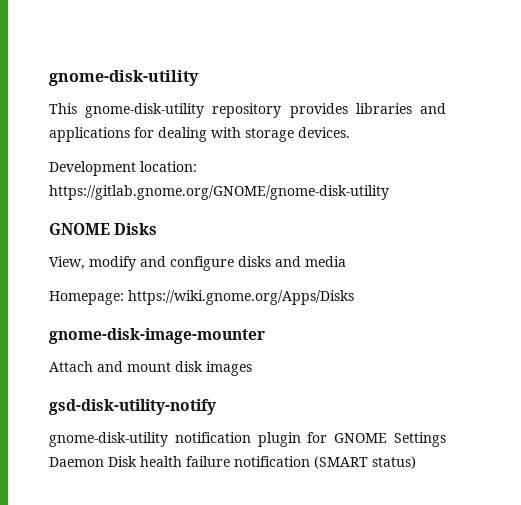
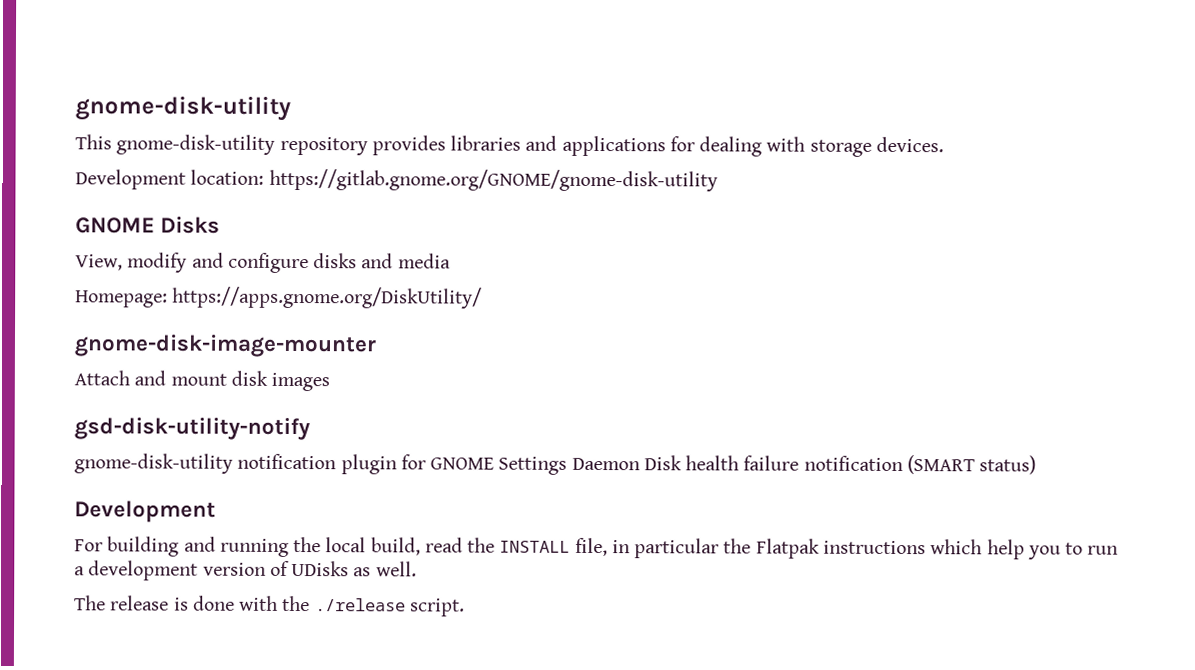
- Homepage: https://wiki.gnome.org/Apps/Disks
+ Homepage: https://apps.gnome.org/DiskUtility/
  gnome-disk-utility notification plugin for GNOME Settings Daemon Disk health failure notification (SMART status)
+ Development
+ For building and running the local build, read the INSTALL file, in particular the Flatpak instructions which help you to run a development version of UDisks as well.
+ The release is done with the ./release script.

